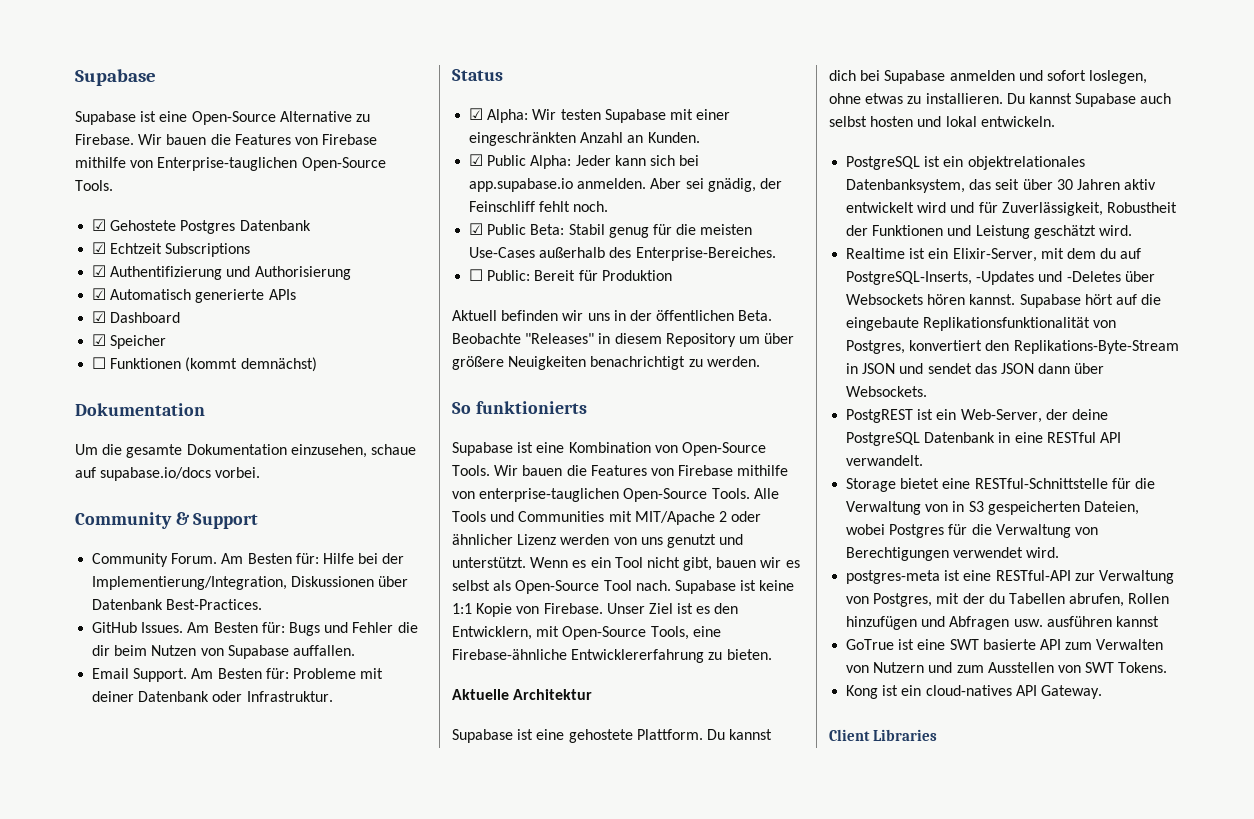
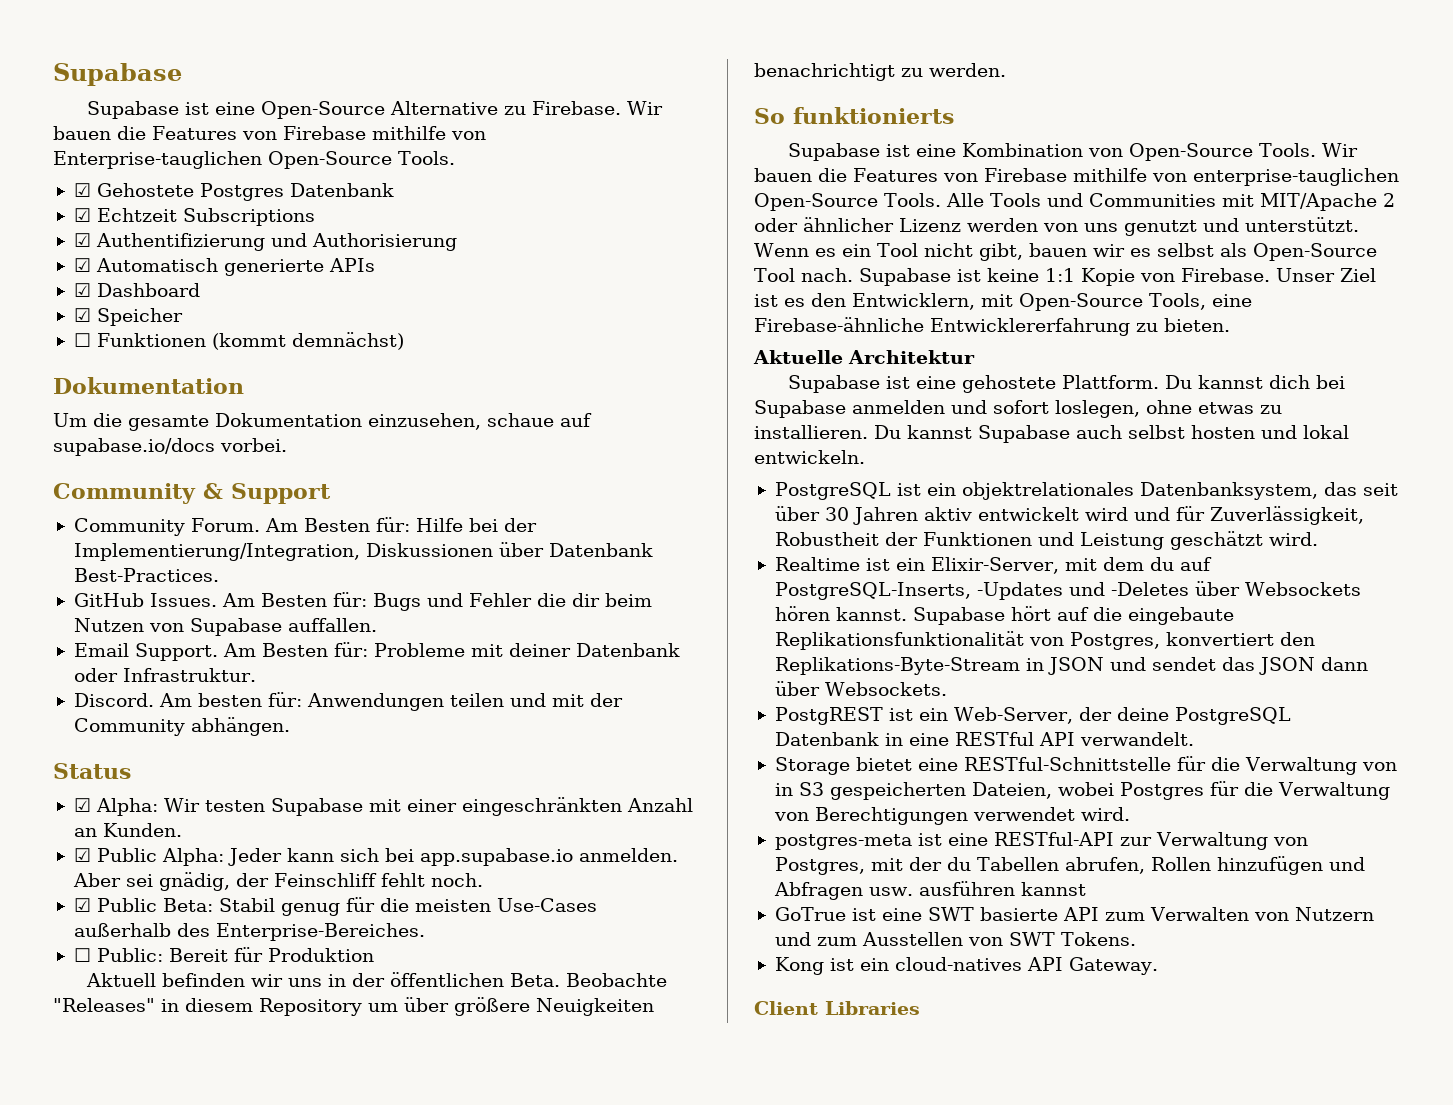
+ Discord. Am besten für: Anwendungen teilen und mit der Community abhängen.

